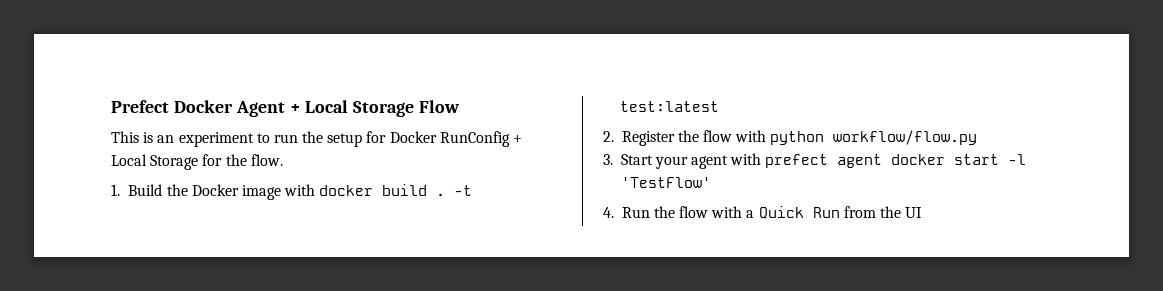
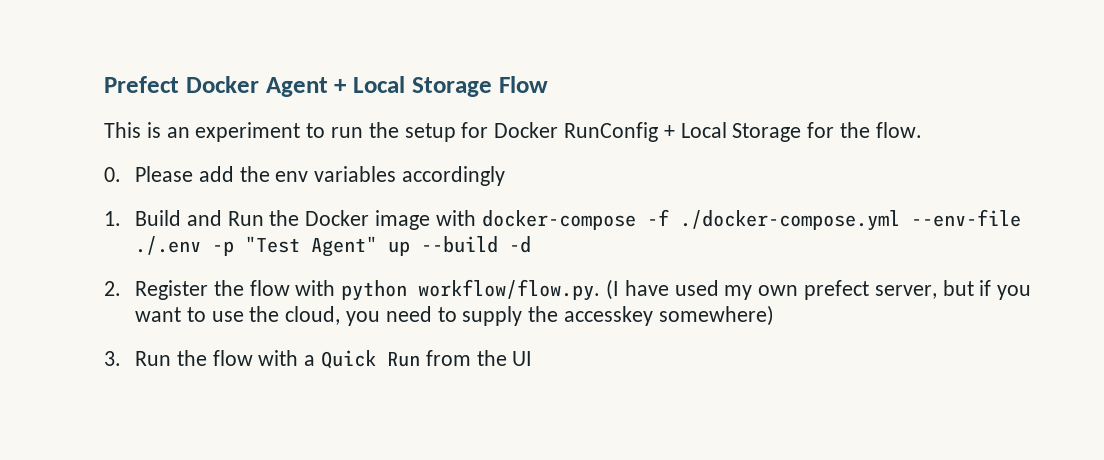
- 1. Build the Docker image with docker build . -t test:latest
+ 0. Please add the env variables accordingly
+ 1. Build and Run the Docker image with docker-compose -f ./docker-compose.yml --env-file ./.env -p "Test Agent" up --build -d
- 2. Register the flow with python workflow/flow.py
- 3. Start your agent with prefect agent docker start -l 'TestFlow'
- 4. Run the flow with a Quick Run from the UI
+ 2. Register the flow with python workflow/flow.py. (I have used my own prefect server, but if you want to use the cloud, you need to supply the accesskey somewhere)
+ 3. Run the flow with a Quick Run from the UI

